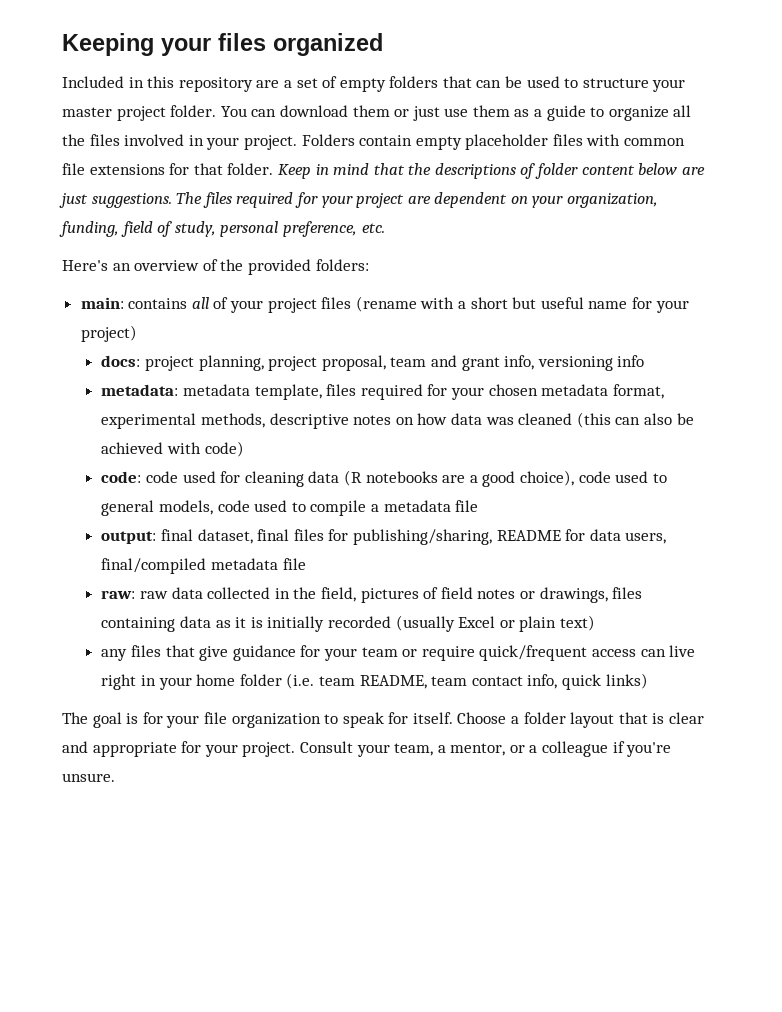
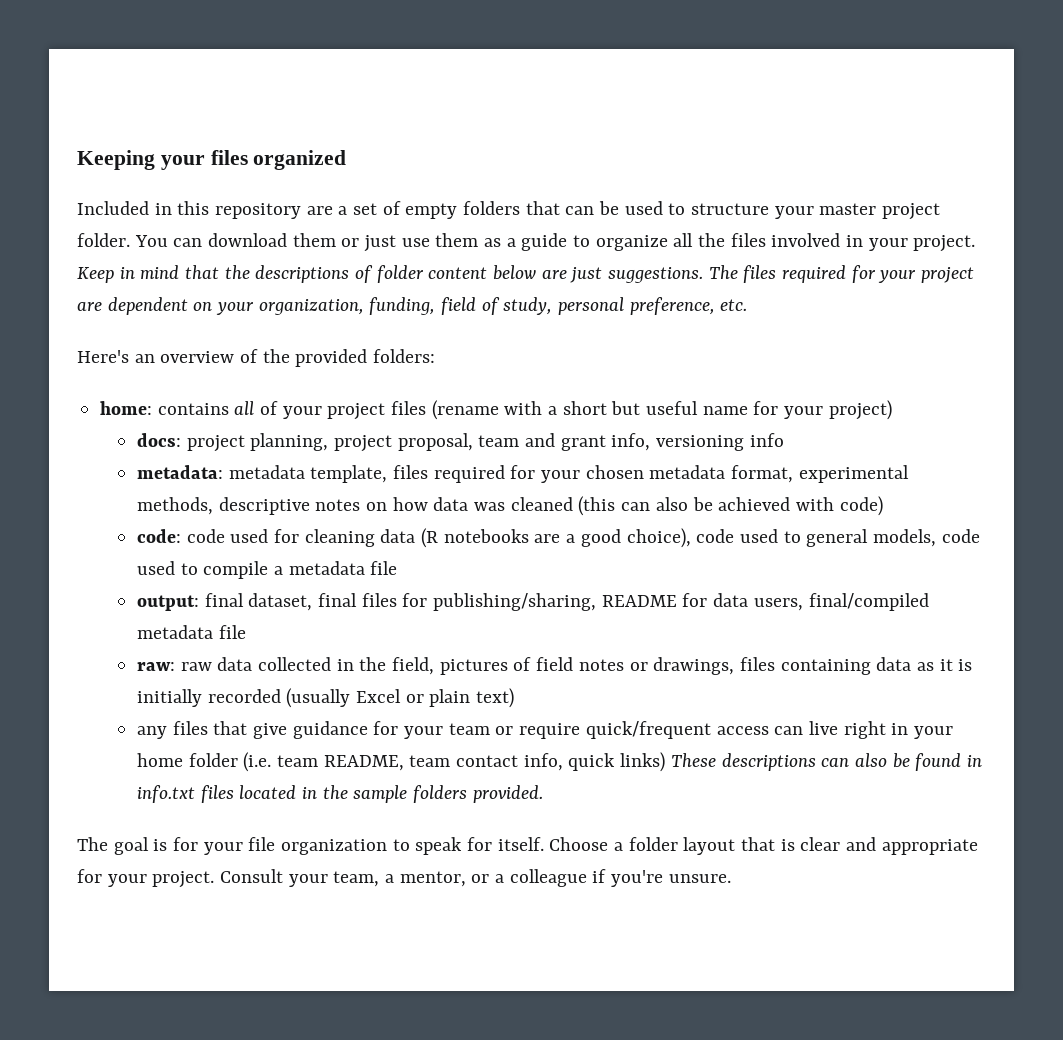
- Folders contain empty placeholder files with common file extensions for that folder.
- main: contains all of your project files (rename with a short but useful name for your project)
+ home: contains all of your project files (rename with a short but useful name for your project)
- any files that give guidance for your team or require quick/frequent access can live right in your home folder (i.e. team README, team contact info, quick links)
+ any files that give guidance for your team or require quick/frequent access can live right in your home folder (i.e. team README, team contact info, quick links) These descriptions can also be found in info.txt files located in the sample folders provided.

